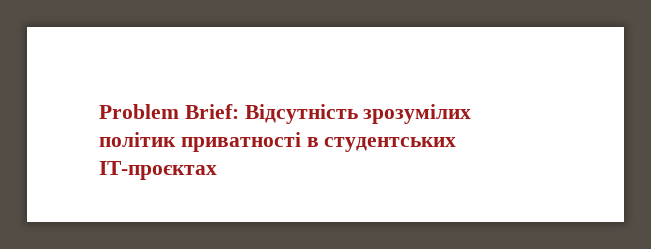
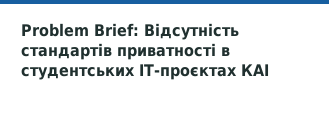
- Problem Brief: Відсутність зрозумілих політик приватності в студентських IT-проєктах
+ Problem Brief: Відсутність стандартів приватності в студентських IT-проєктах КАІ

